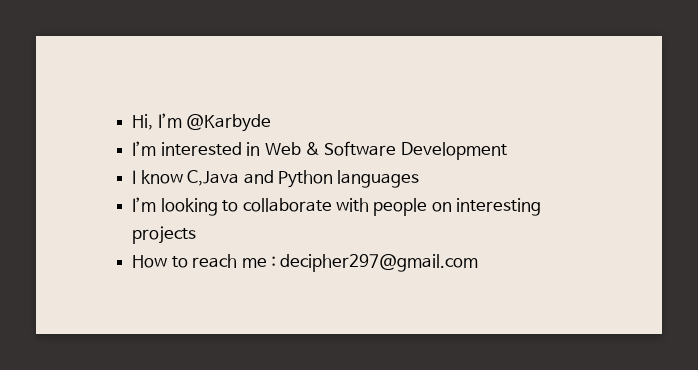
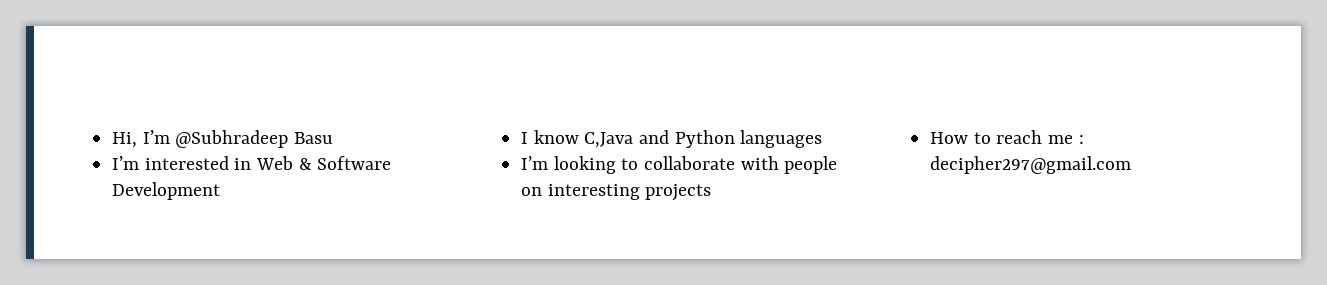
- Hi, I’m @Karbyde
+ Hi, I’m @Subhradeep Basu

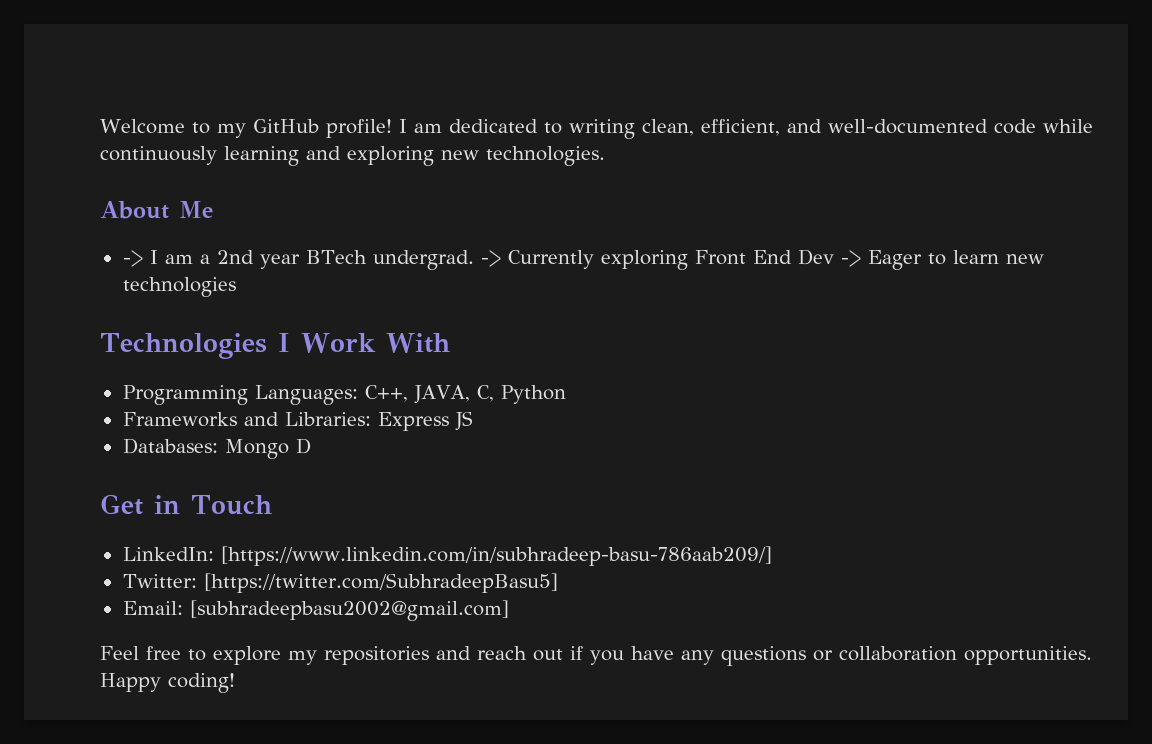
- Hi, I’m @Subhradeep Basu
- I’m interested in Web & Software Development
- I know C,Java and Python languages
- I’m looking to collaborate with people on interesting projects
- How to reach me : decipher297@gmail.com
+ Welcome to my GitHub profile! I am dedicated to writing clean, efficient, and well-documented code while continuously learning and exploring new technologies.
+ About Me
+ -> I am a 2nd year BTech undergrad. -> Currently exploring Front End Dev -> Eager to learn new technologies
+ Technologies I Work With
+ Programming Languages: C++, JAVA, C, Python
+ Frameworks and Libraries: Express JS
+ Databases: Mongo D
+ Get in Touch
+ LinkedIn: [https://www.linkedin.com/in/subhradeep-basu-786aab209/]
+ Twitter: [https://twitter.com/SubhradeepBasu5]
+ Email: [subhradeepbasu2002@gmail.com]
+ Feel free to explore my repositories and reach out if you have any questions or collaboration opportunities. Happy coding!

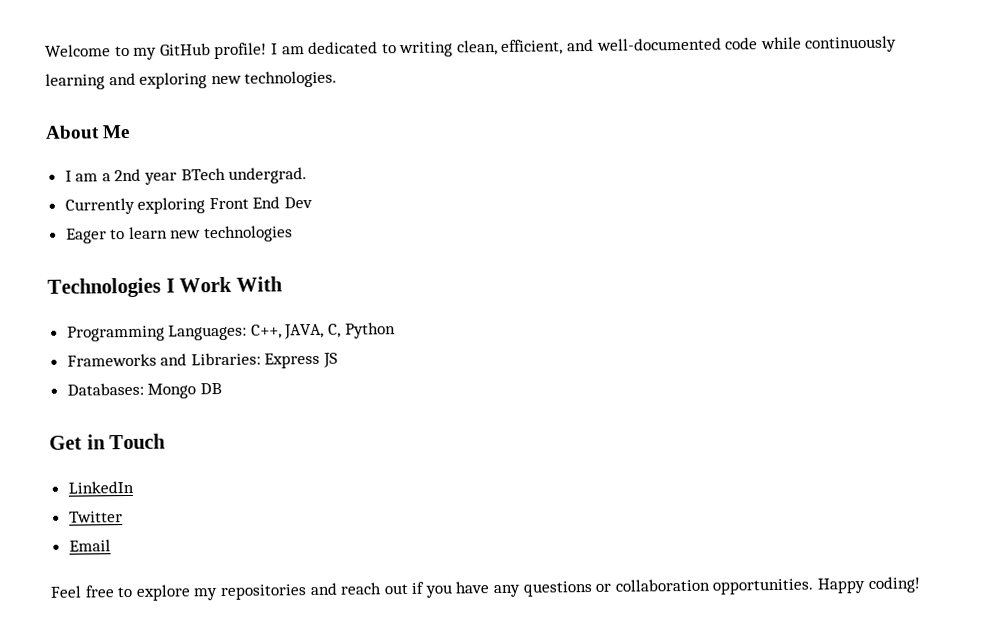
- -> I am a 2nd year BTech undergrad. -> Currently exploring Front End Dev -> Eager to learn new technologies
+ I am a 2nd year BTech undergrad.
+ Currently exploring Front End Dev
+ Eager to learn new technologies
- Databases: Mongo D
+ Databases: Mongo DB
- LinkedIn: [https://www.linkedin.com/in/subhradeep-basu-786aab209/]
- Twitter: [https://twitter.com/SubhradeepBasu5]
- Email: [subhradeepbasu2002@gmail.com]
+ LinkedIn
+ Twitter
+ Email

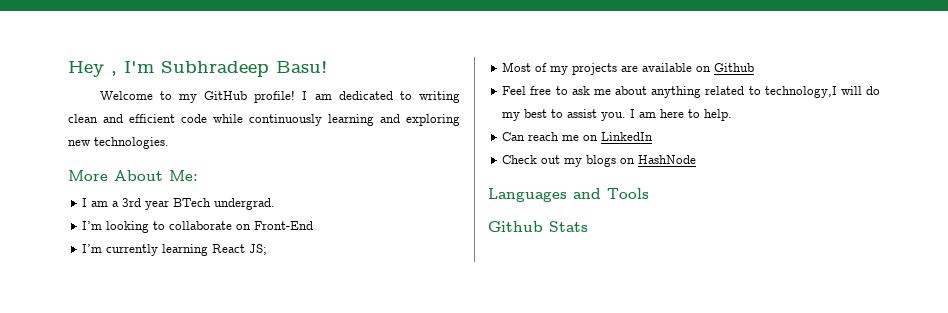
+ Hey , I'm Subhradeep Basu!
- I am dedicated to writing clean, efficient, and well-documented code while continuously learning and exploring new technologies.
+ I am dedicated to writing clean and efficient code while continuously learning and exploring new technologies.
- About Me
+ More About Me:
- I am a 2nd year BTech undergrad.
+ I am a 3rd year BTech undergrad.
- Currently exploring Front End Dev
- Eager to learn new technologies
- Technologies I Work With
- Programming Languages: C++, JAVA, C, Python
- Frameworks and Libraries: Express JS
- Databases: Mongo DB
- Get in Touch
- LinkedIn
- Twitter
- Email
- Feel free to explore my repositories and reach out if you have any questions or collaboration opportunities. Happy coding!
+ I’m looking to collaborate on Front-End
+ I’m currently learning React JS;
+ Most of my projects are available on Github
+ Feel free to ask me about anything related to technology,I will do my best to assist you. I am here to help.
+ Can reach me on LinkedIn
+ Check out my blogs on HashNode
+ Languages and Tools
+ Github Stats

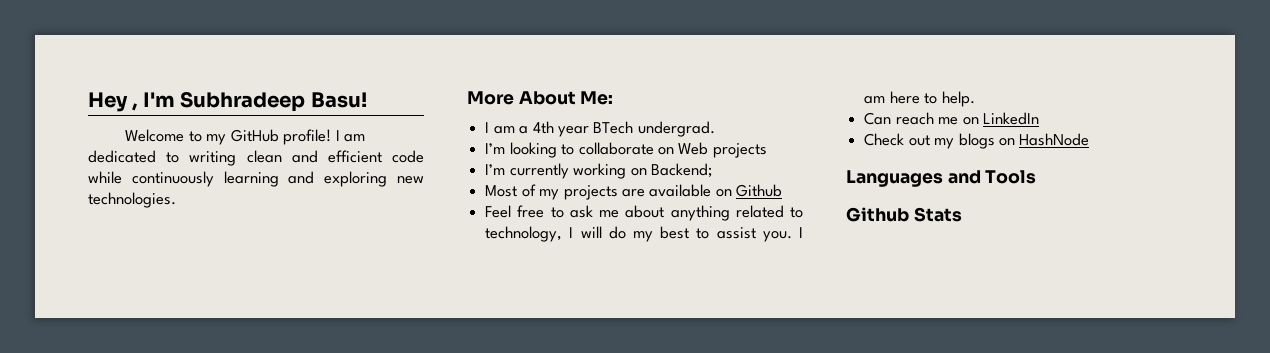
- I am a 3rd year BTech undergrad.
+ I am a 4th year BTech undergrad.
- I’m looking to collaborate on Front-End
+ I’m looking to collaborate on Web projects
- I’m currently learning React JS;
+ I’m currently working on Backend;
- Feel free to ask me about anything related to technology,I will do my best to assist you.
+ Feel free to ask me about anything related to technology, I will do my best to assist you.

